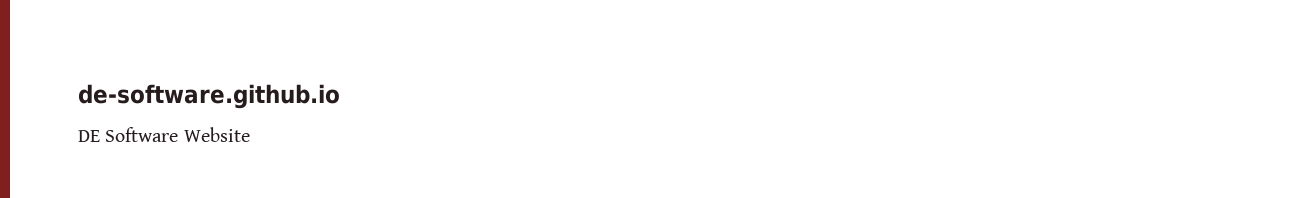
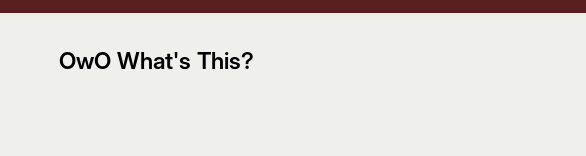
- de-software.github.io
- DE Software Website
+ OwO What's This?

